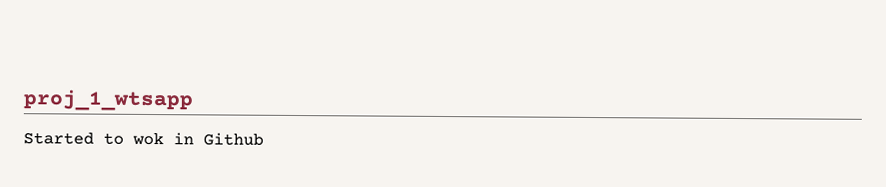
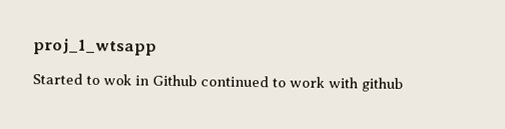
- Started to wok in Github
+ Started to wok in Github continued to work with github

